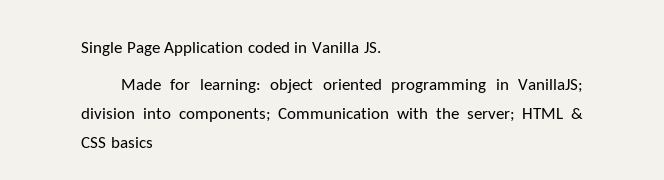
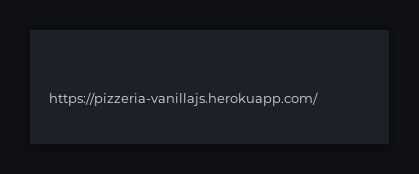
- Single Page Application coded in Vanilla JS.
- Made for learning: object oriented programming in VanillaJS; division into components; Communication with the server; HTML & CSS basics
+ https://pizzeria-vanillajs.herokuapp.com/

